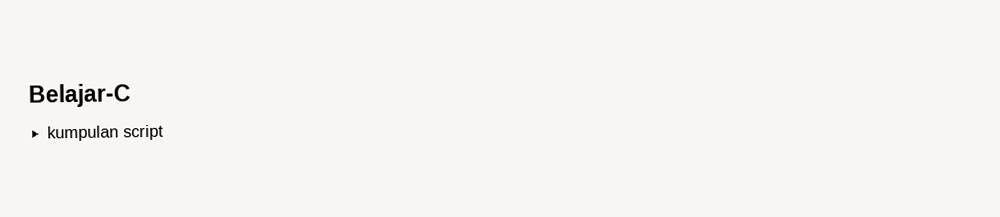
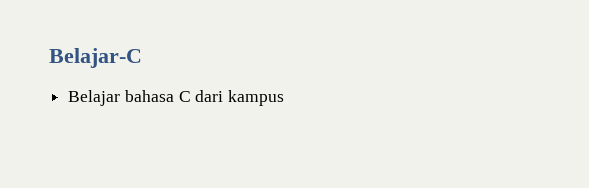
- kumpulan script
+ Belajar bahasa C dari kampus

